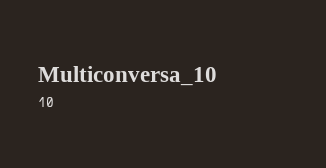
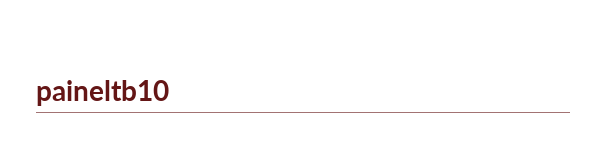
- Multiconversa_10
- 10
+ paineltb10

